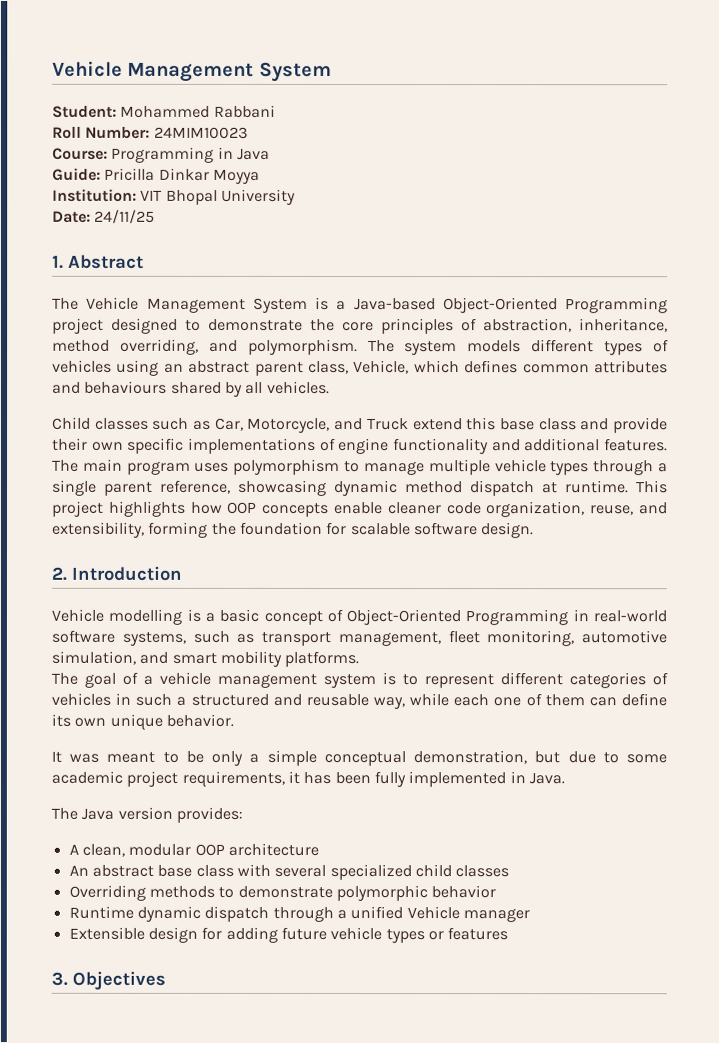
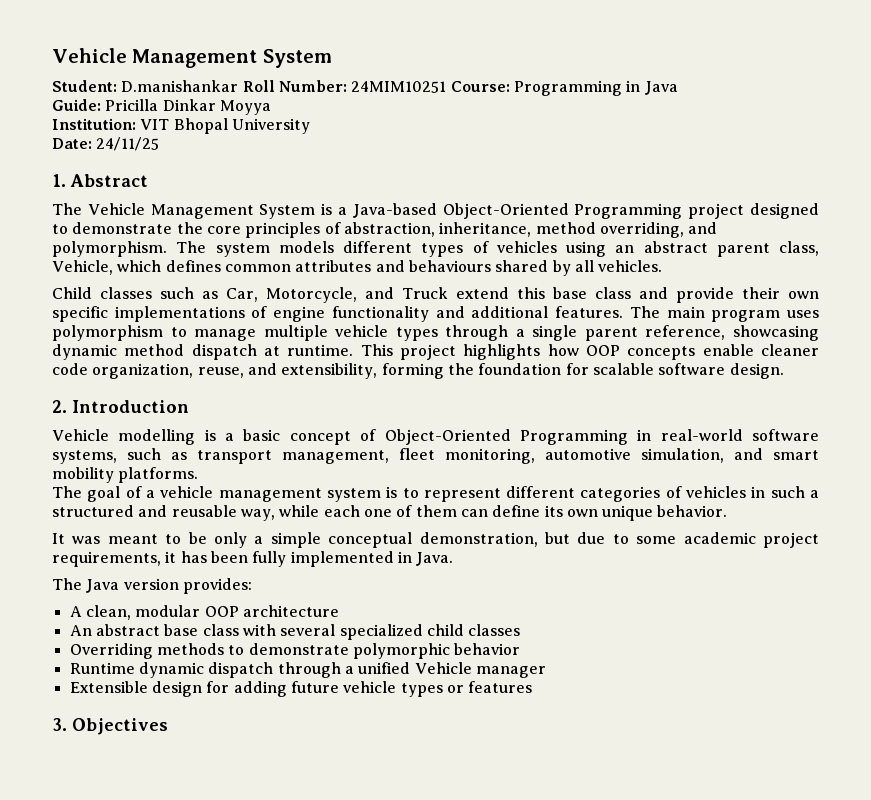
- Student: Mohammed Rabbani
- Roll Number: 24MIM10023
- Course: Programming in Java
+ Student: D.manishankar Roll Number: 24MIM10251 Course: Programming in Java

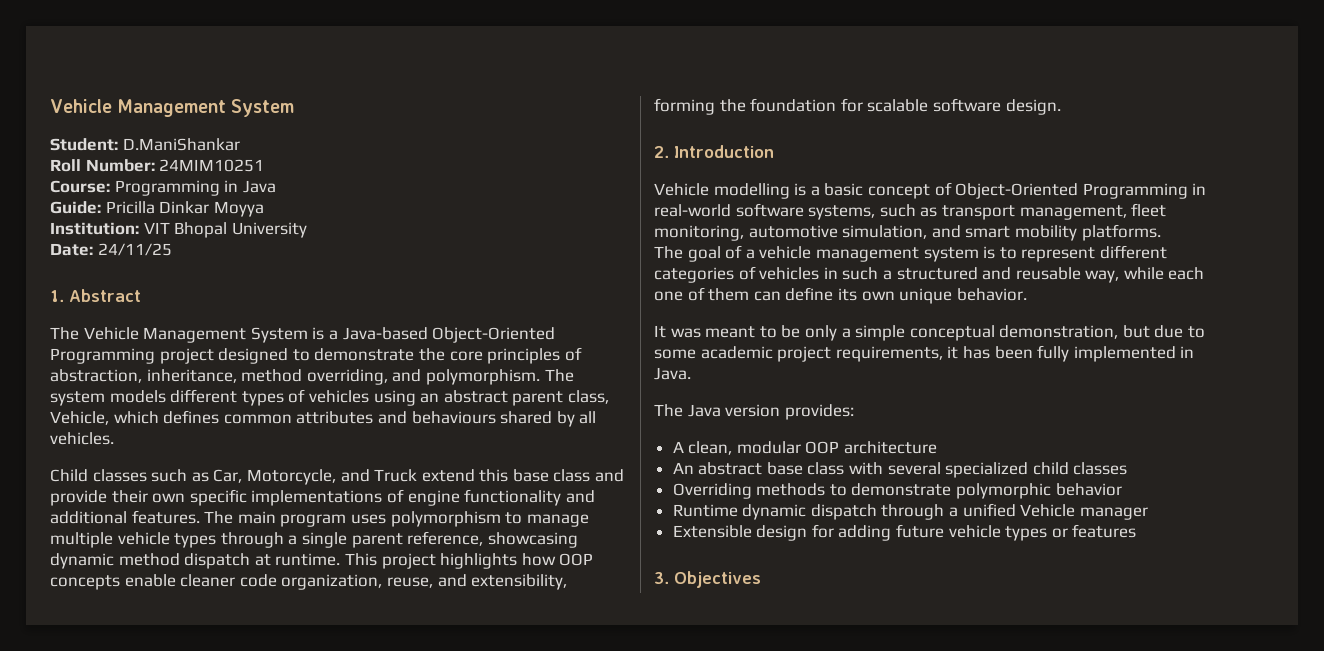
- Student: D.manishankar Roll Number: 24MIM10251 Course: Programming in Java
+ Student: D.ManiShankar
+ Roll Number: 24MIM10251
+ Course: Programming in Java

